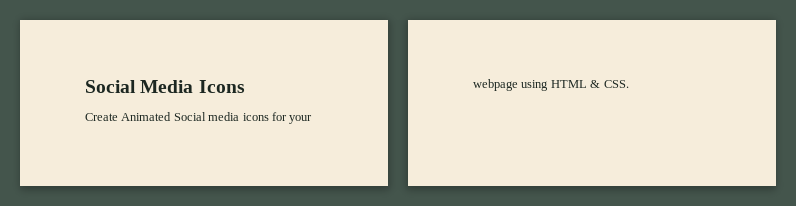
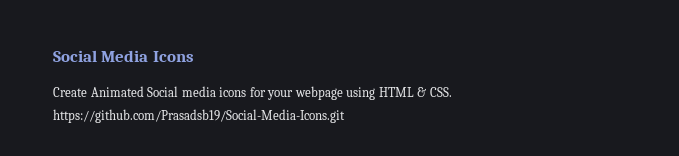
- Create Animated Social media icons for your webpage using HTML & CSS.
+ Create Animated Social media icons for your webpage using HTML & CSS. https://github.com/Prasadsb19/Social-Media-Icons.git

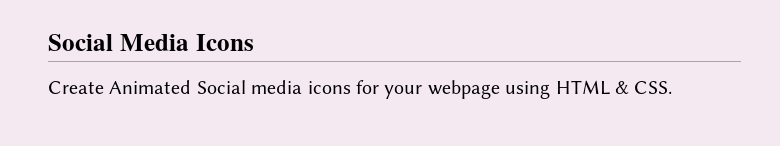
- Create Animated Social media icons for your webpage using HTML & CSS. https://github.com/Prasadsb19/Social-Media-Icons.git
+ Create Animated Social media icons for your webpage using HTML & CSS.

